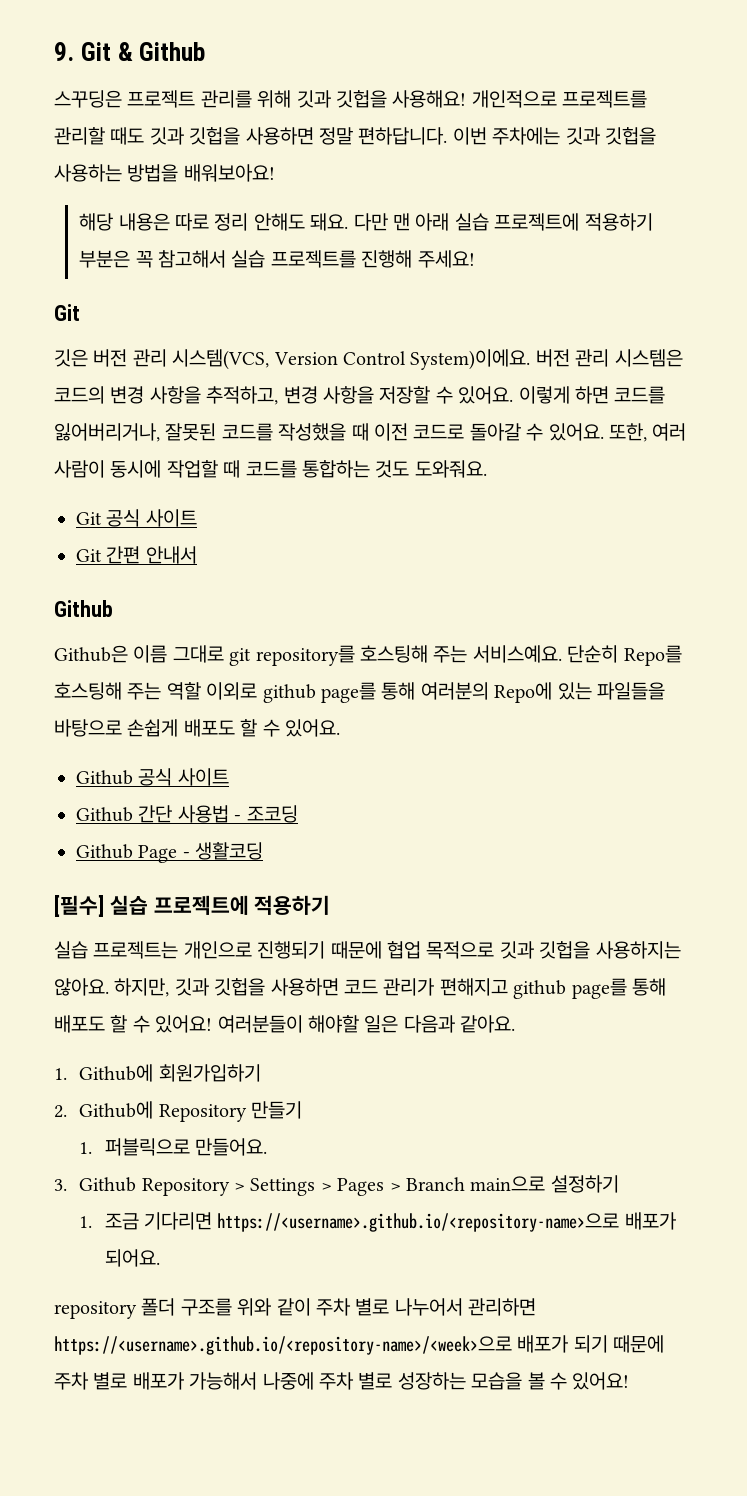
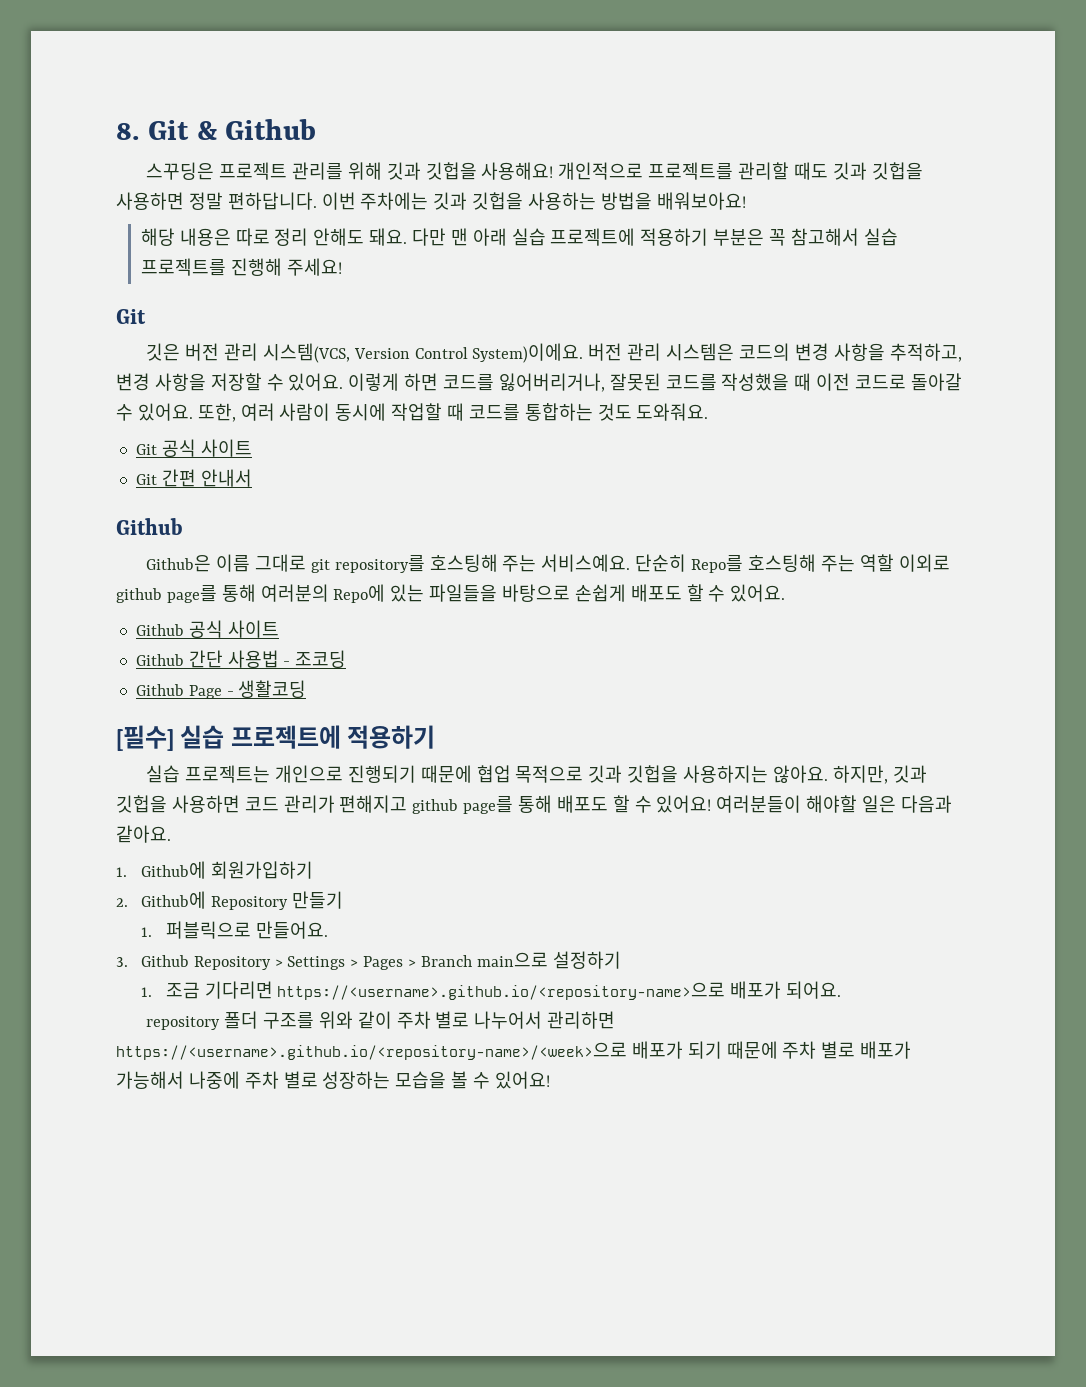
- 9. Git & Github
+ 8. Git & Github

